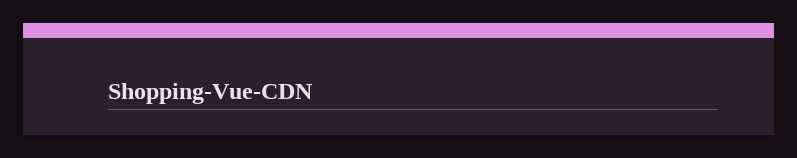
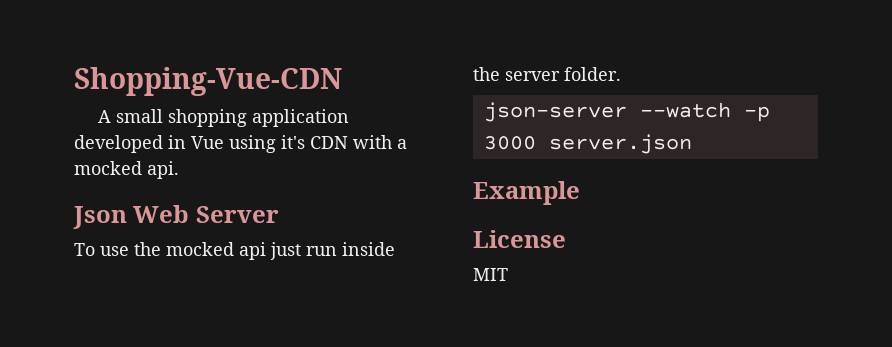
+ A small shopping application developed in Vue using it's CDN with a mocked api.
+ Json Web Server
+ To use the mocked api just run inside the server folder.
+ json-server --watch -p 3000 server.json
+ Example
+ License
+ MIT

